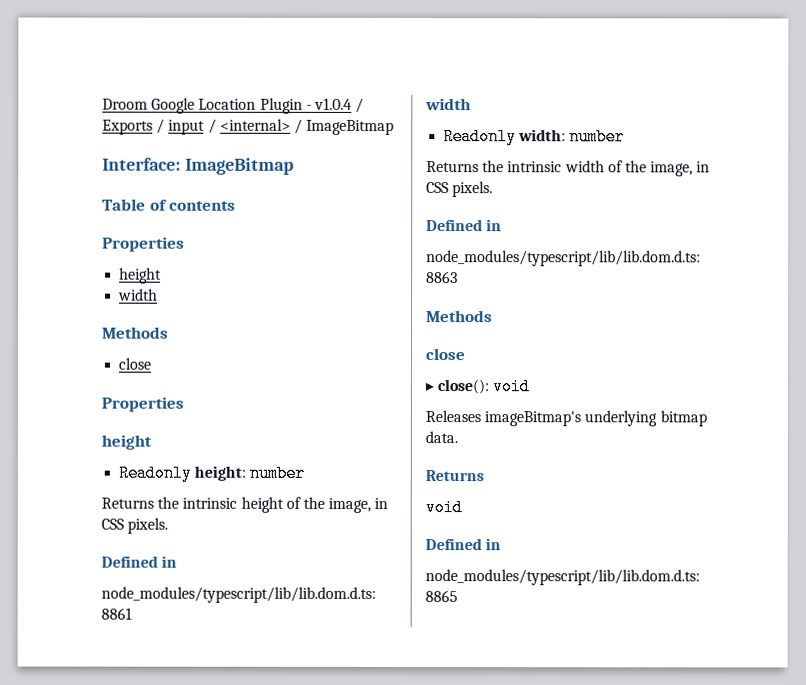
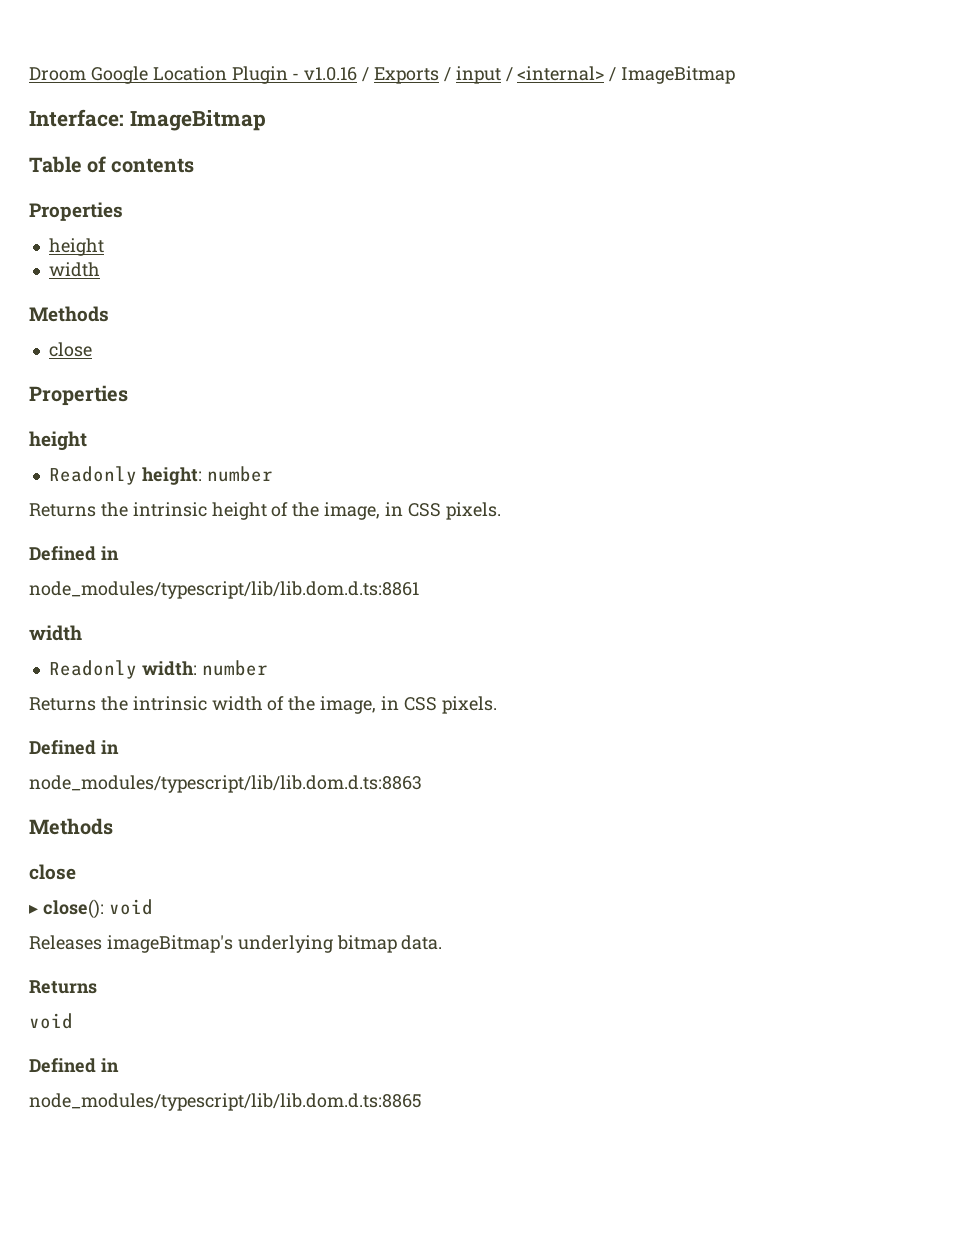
- Droom Google Location Plugin - v1.0.4 / Exports / input / <internal> / ImageBitmap
+ Droom Google Location Plugin - v1.0.16 / Exports / input / <internal> / ImageBitmap

